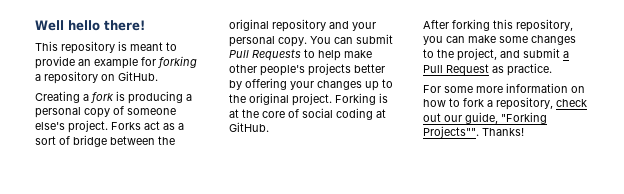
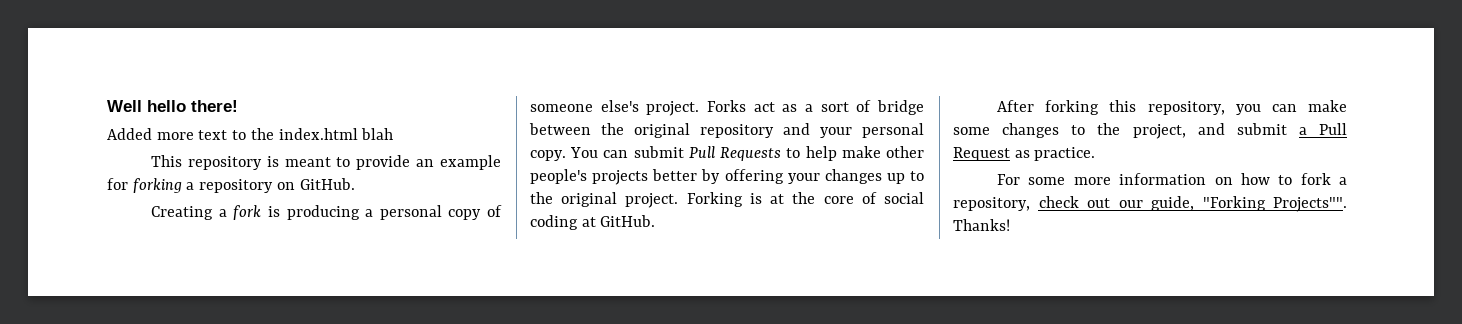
+ Added more text to the index.html blah

